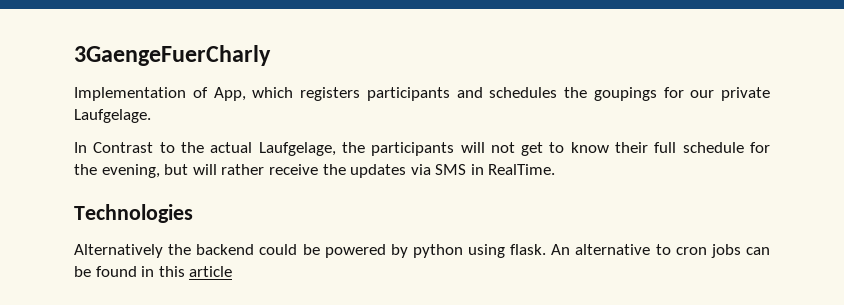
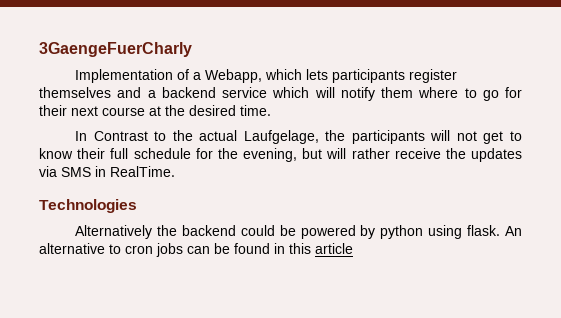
- Implementation of App, which registers participants and schedules the goupings for our private Laufgelage.
+ Implementation of a Webapp, which lets participants register themselves and a backend service which will notify them where to go for their next course at the desired time.

